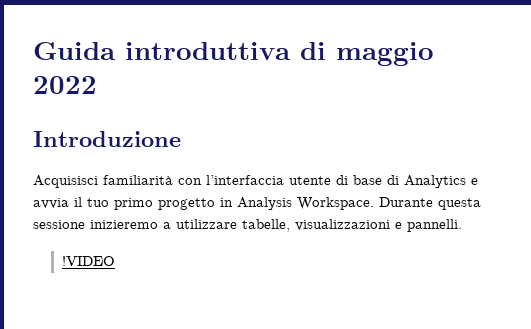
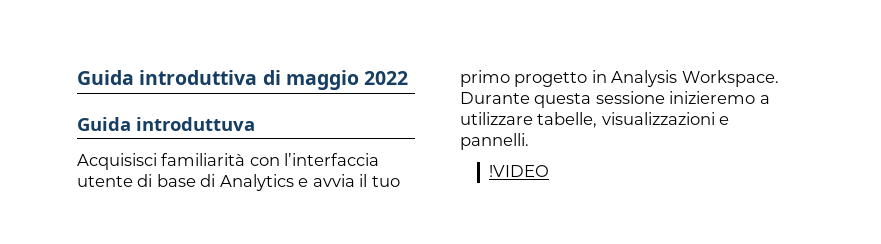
- Introduzione
+ Guida introduttuva

